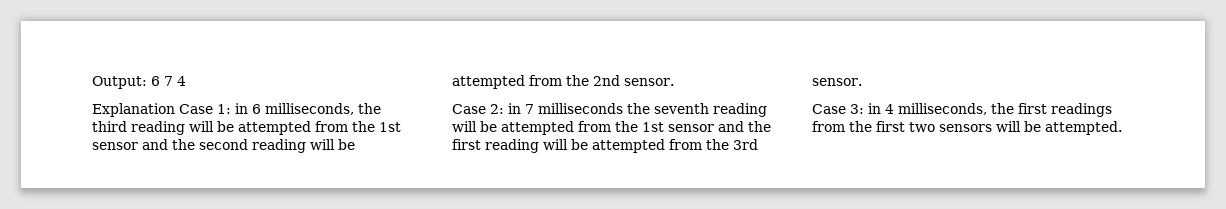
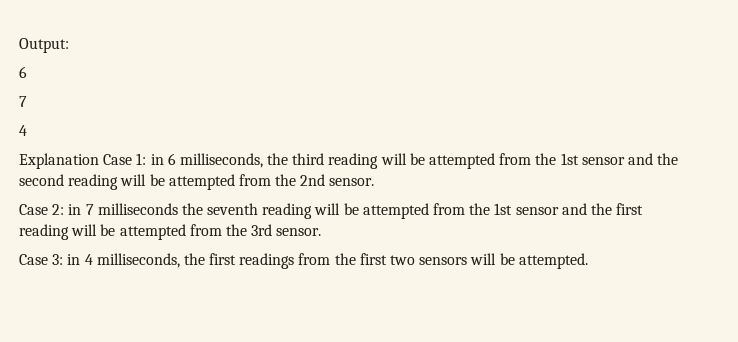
- Output: 6 7 4
+ Output:
+ 6
+ 7
+ 4

